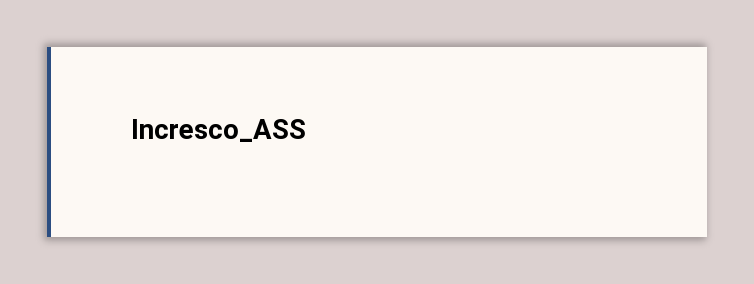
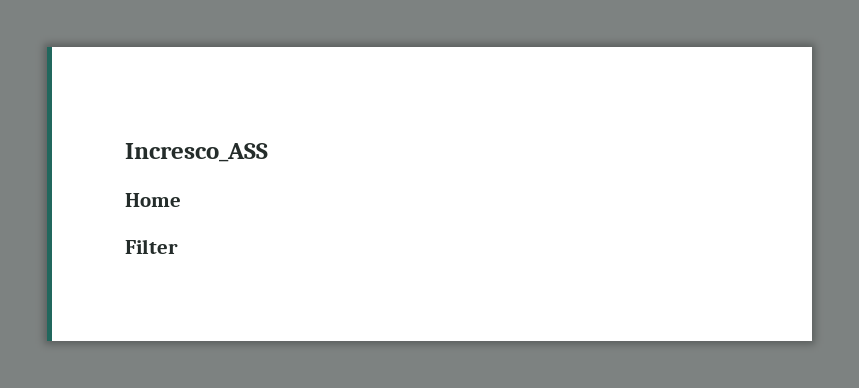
+ Home
+ Filter

